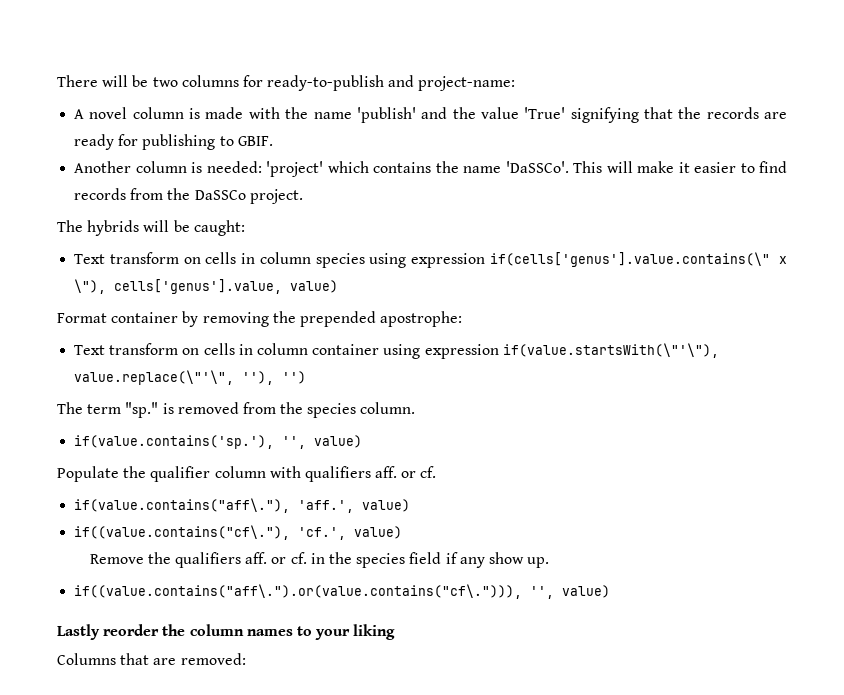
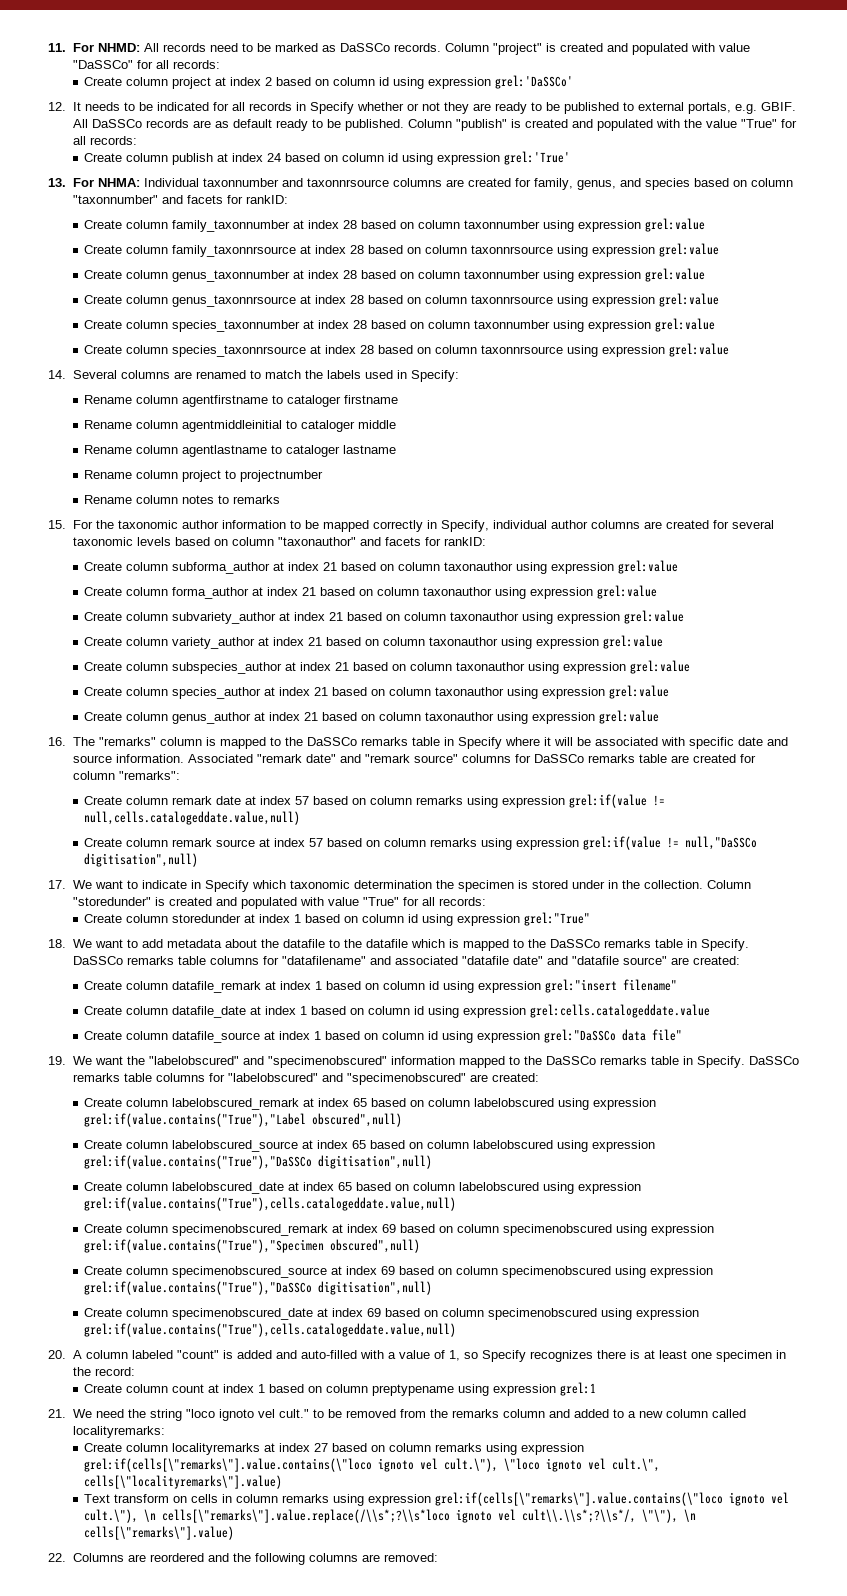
- There will be two columns for ready-to-publish and project-name:
- A novel column is made with the name 'publish' and the value 'True' signifying that the records are ready for publishing to GBIF.
- Another column is needed: 'project' which contains the name 'DaSSCo'. This will make it easier to find records from the DaSSCo project.
- The hybrids will be caught:
- Text transform on cells in column species using expression if(cells['genus'].value.contains(\" x \"), cells['genus'].value, value)
- Format container by removing the prepended apostrophe:
- Text transform on cells in column container using expression if(value.startsWith(\"'\"), value.replace(\"'\", ''), '')
- The term "sp." is removed from the species column.
- if(value.contains('sp.'), '', value)
- Populate the qualifier column with qualifiers aff. or cf.
- if(value.contains("aff\."), 'aff.', value)
- if((value.contains("cf\."), 'cf.', value)
- Remove the qualifiers aff. or cf. in the species field if any show up.
- if((value.contains("aff\.").or(value.contains("cf\."))), '', value)
- Lastly reorder the column names to your liking
- Columns that are removed:
+ 11. For NHMD: All records need to be marked as DaSSCo records. Column "project" is created and populated with value "DaSSCo" for all records:
+ Create column project at index 2 based on column id using expression grel:'DaSSCo'
+ 12. It needs to be indicated for all records in Specify whether or not they are ready to be published to external portals, e.g. GBIF. All DaSSCo records are as default ready to be published. Column "publish" is created and populated with the value "True" for all records:
+ Create column publish at index 24 based on column id using expression grel:'True'
+ 13. For NHMA: Individual taxonnumber and taxonnrsource columns are created for family, genus, and species based on column "taxonnumber" and facets for rankID:
+ Create column family_taxonnumber at index 28 based on column taxonnumber using expression grel:value
+ Create column family_taxonnrsource at index 28 based on column taxonnrsource using expression grel:value
+ Create column genus_taxonnumber at index 28 based on column taxonnumber using expression grel:value
+ Create column genus_taxonnrsource at index 28 based on column taxonnrsource using expression grel:value
+ Create column species_taxonnumber at index 28 based on column taxonnumber using expression grel:value
+ Create column species_taxonnrsource at index 28 based on column taxonnrsource using expression grel:value
+ 14. Several columns are renamed to match the labels used in Specify:
+ Rename column agentfirstname to cataloger firstname
+ Rename column agentmiddleinitial to cataloger middle
+ Rename column agentlastname to cataloger lastname
+ Rename column project to projectnumber
+ Rename column notes to remarks
+ 15. For the taxonomic author information to be mapped correctly in Specify, individual author columns are created for several taxonomic levels based on column "taxonauthor" and facets for rankID:
+ Create column subforma_author at index 21 based on column taxonauthor using expression grel:value
+ Create column forma_author at index 21 based on column taxonauthor using expression grel:value
+ Create column subvariety_author at index 21 based on column taxonauthor using expression grel:value
+ Create column variety_author at index 21 based on column taxonauthor using expression grel:value
+ Create column subspecies_author at index 21 based on column taxonauthor using expression grel:value
+ Create column species_author at index 21 based on column taxonauthor using expression grel:value
+ Create column genus_author at index 21 based on column taxonauthor using expression grel:value
+ 16. The "remarks" column is mapped to the DaSSCo remarks table in Specify where it will be associated with specific date and source information. Associated "remark date" and "remark source" columns for DaSSCo remarks table are created for column "remarks":
+ Create column remark date at index 57 based on column remarks using expression grel:if(value != null,cells.catalogeddate.value,null)
+ Create column remark source at index 57 based on column remarks using expression grel:if(value != null,"DaSSCo digitisation",null)
+ 17. We want to indicate in Specify which taxonomic determination the specimen is stored under in the collection. Column "storedunder" is created and populated with value "True" for all records:
+ Create column storedunder at index 1 based on column id using expression grel:"True"
+ 18. We want to add metadata about the datafile to the datafile which is mapped to the DaSSCo remarks table in Specify. DaSSCo remarks table columns for "datafilename" and associated "datafile date" and "datafile source" are created:
+ Create column datafile_remark at index 1 based on column id using expression grel:"insert filename"
+ Create column datafile_date at index 1 based on column id using expression grel:cells.catalogeddate.value
+ Create column datafile_source at index 1 based on column id using expression grel:"DaSSCo data file"
+ 19. We want the "labelobscured" and "specimenobscured" information mapped to the DaSSCo remarks table in Specify. DaSSCo remarks table columns for "labelobscured" and "specimenobscured" are created:
+ Create column labelobscured_remark at index 65 based on column labelobscured using expression grel:if(value.contains("True"),"Label obscured",null)
+ Create column labelobscured_source at index 65 based on column labelobscured using expression grel:if(value.contains("True"),"DaSSCo digitisation",null)
+ Create column labelobscured_date at index 65 based on column labelobscured using expression grel:if(value.contains("True"),cells.catalogeddate.value,null)
+ Create column specimenobscured_remark at index 69 based on column specimenobscured using expression grel:if(value.contains("True"),"Specimen obscured",null)
+ Create column specimenobscured_source at index 69 based on column specimenobscured using expression grel:if(value.contains("True"),"DaSSCo digitisation",null)
+ Create column specimenobscured_date at index 69 based on column specimenobscured using expression grel:if(value.contains("True"),cells.catalogeddate.value,null)
+ 20. A column labeled "count" is added and auto-filled with a value of 1, so Specify recognizes there is at least one specimen in the record:
+ Create column count at index 1 based on column preptypename using expression grel:1
+ 21. We need the string "loco ignoto vel cult." to be removed from the remarks column and added to a new column called localityremarks:
+ Create column localityremarks at index 27 based on column remarks using expression grel:if(cells[\"remarks\"].value.contains(\"loco ignoto vel cult.\"), \"loco ignoto vel cult.\", cells[\"localityremarks\"].value)
+ Text transform on cells in column remarks using expression grel:if(cells[\"remarks\"].value.contains(\"loco ignoto vel cult.\"), \n cells[\"remarks\"].value.replace(/\\s*;?\\s*loco ignoto vel cult\\.\\s*;?\\s*/, \"\"), \n cells[\"remarks\"].value)
+ 22. Columns are reordered and the following columns are removed:

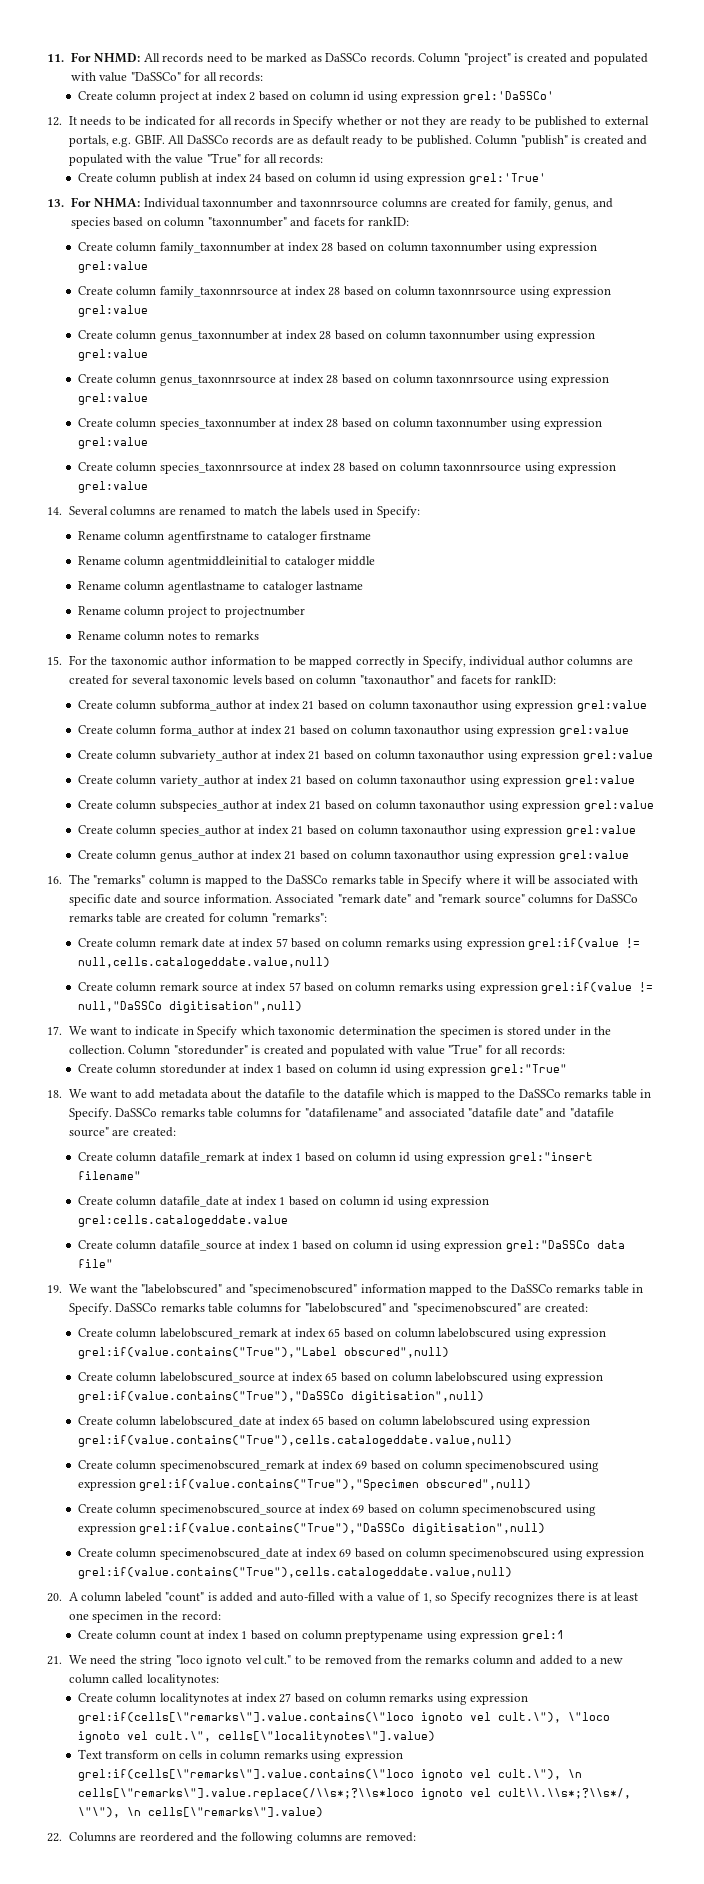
- 21. We need the string "loco ignoto vel cult." to be removed from the remarks column and added to a new column called localityremarks:
- Create column localityremarks at index 27 based on column remarks using expression grel:if(cells[\"remarks\"].value.contains(\"loco ignoto vel cult.\"), \"loco ignoto vel cult.\", cells[\"localityremarks\"].value)
+ 21. We need the string "loco ignoto vel cult." to be removed from the remarks column and added to a new column called localitynotes:
+ Create column localitynotes at index 27 based on column remarks using expression grel:if(cells[\"remarks\"].value.contains(\"loco ignoto vel cult.\"), \"loco ignoto vel cult.\", cells[\"localitynotes\"].value)

